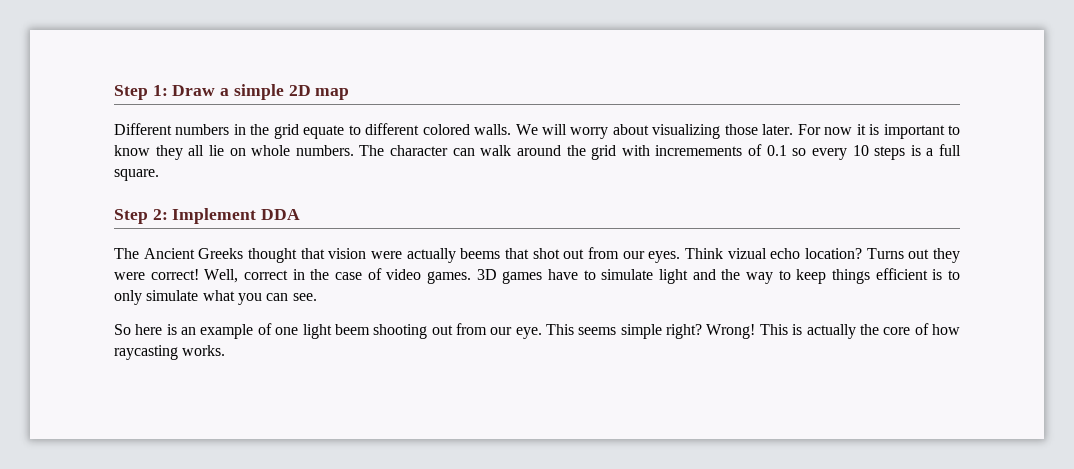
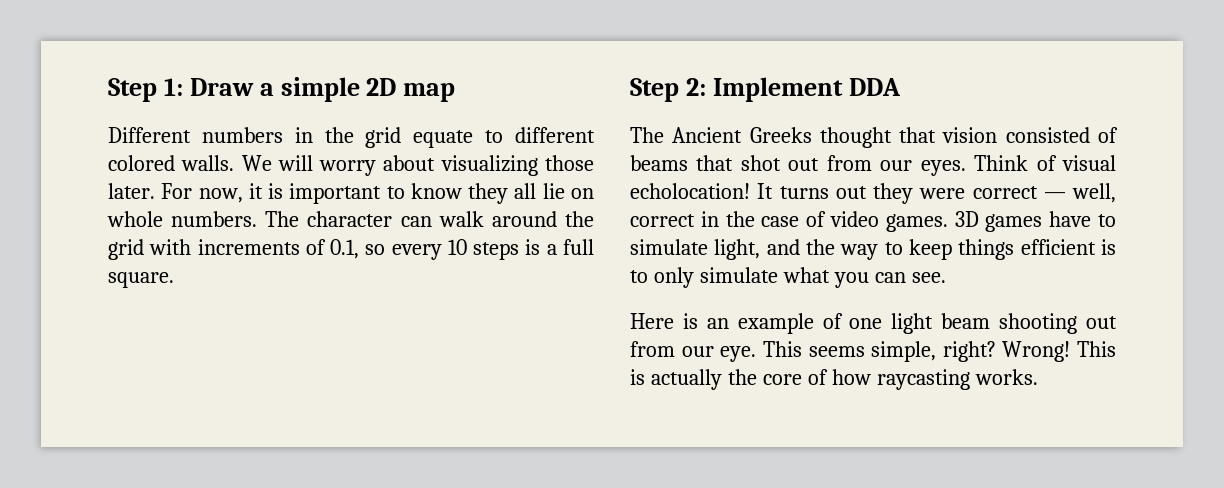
- For now it is important to know they all lie on whole numbers.
+ For now, it is important to know they all lie on whole numbers.
- The character can walk around the grid with incremements of 0.1 so every 10 steps is a full square.
+ The character can walk around the grid with increments of 0.1, so every 10 steps is a full square.
- The Ancient Greeks thought that vision were actually beems that shot out from our eyes.
+ The Ancient Greeks thought that vision consisted of beams that shot out from our eyes.
- Think vizual echo location? Turns out they were correct! Well, correct in the case of video games.
+ Think of visual echolocation! It turns out they were correct — well, correct in the case of video games.
- 3D games have to simulate light and the way to keep things efficient is to only simulate what you can see.
+ 3D games have to simulate light, and the way to keep things efficient is to only simulate what you can see.
- So here is an example of one light beem shooting out from our eye.
+ Here is an example of one light beam shooting out from our eye.
- This seems simple right?
+ This seems simple, right?

